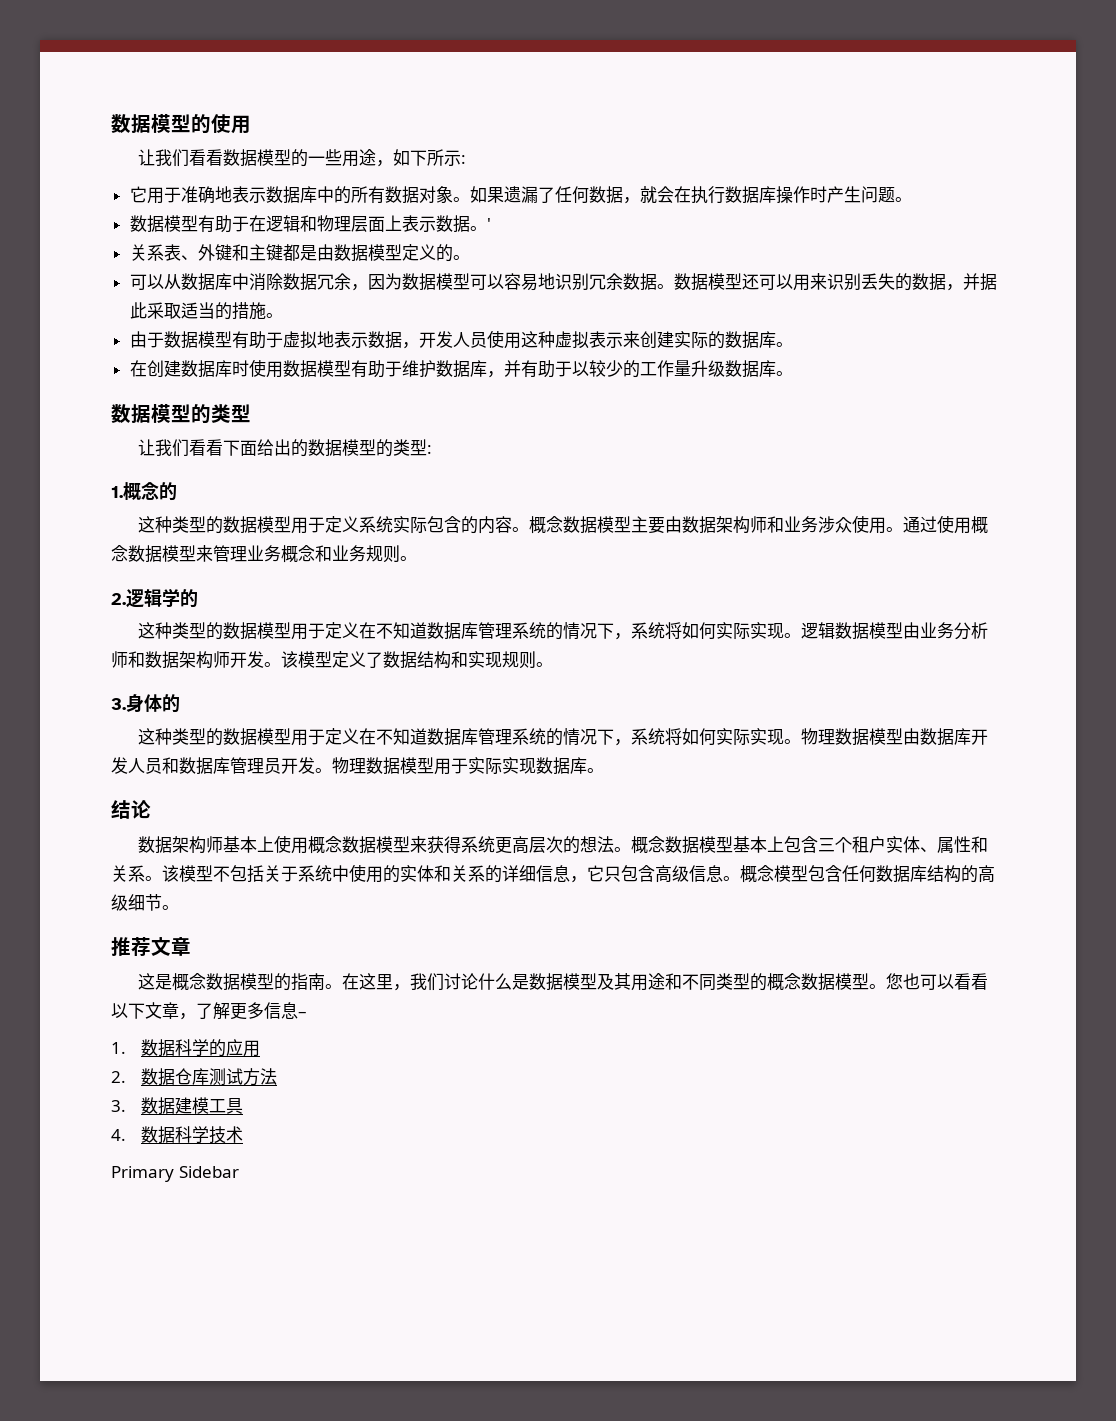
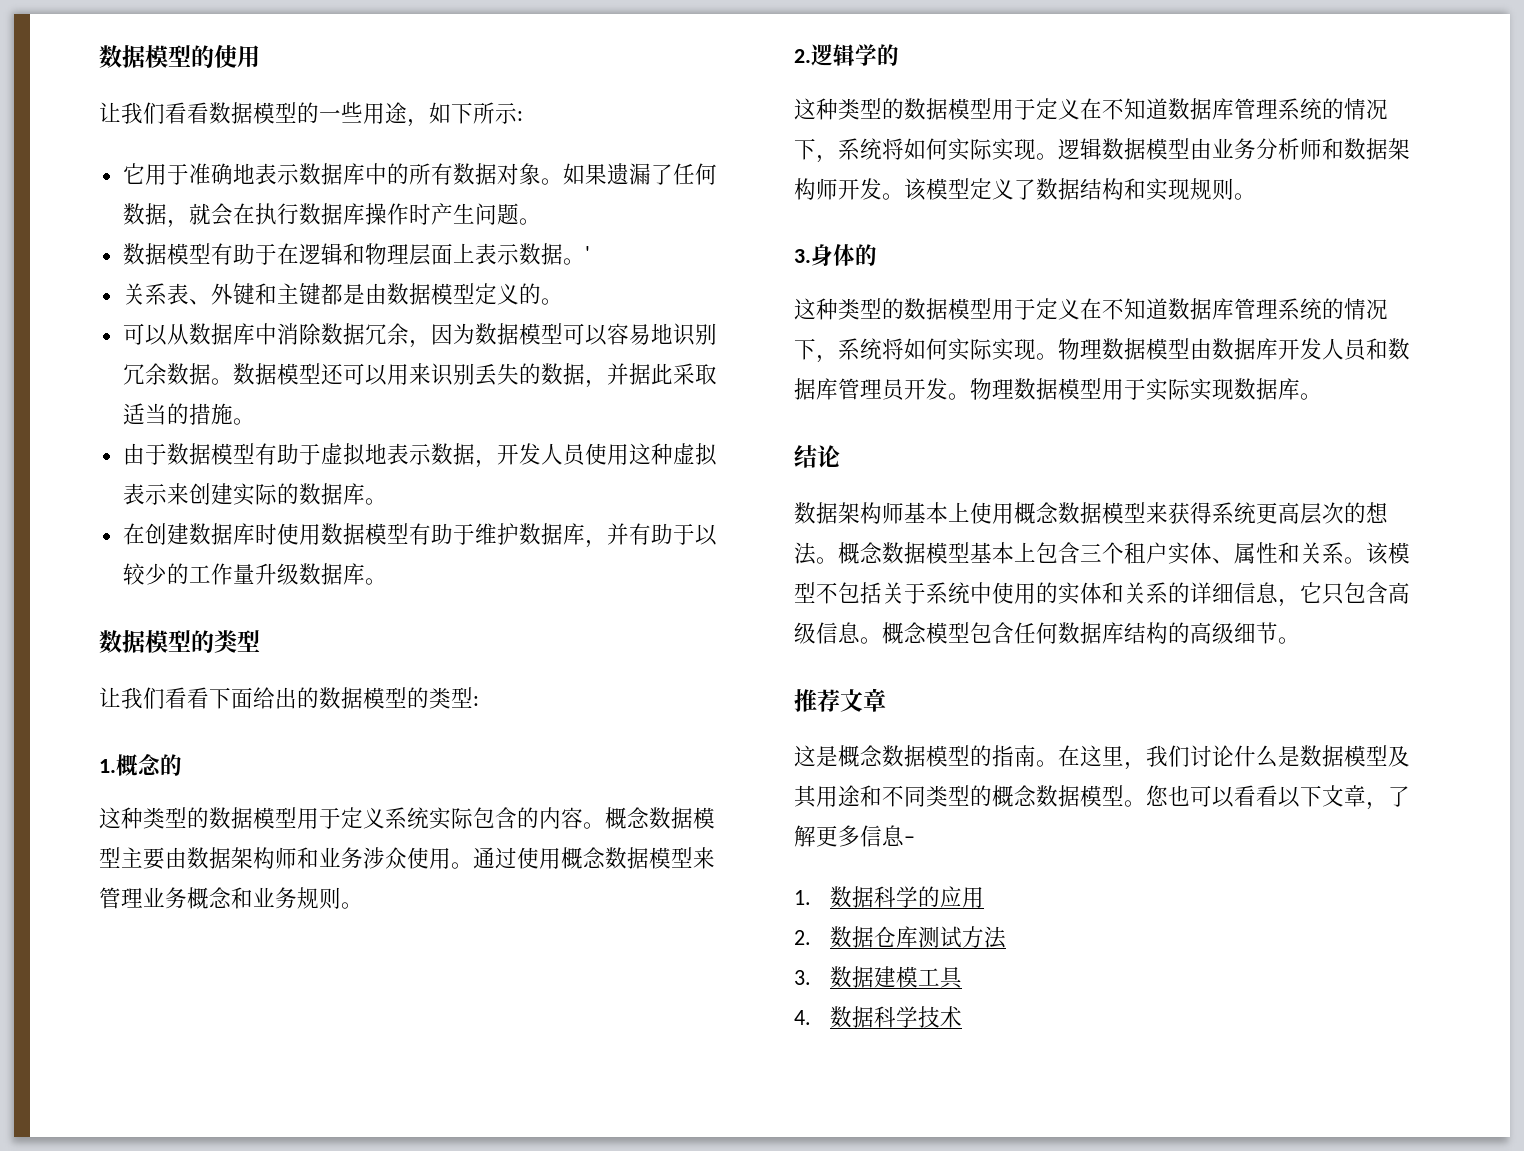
- Primary Sidebar

